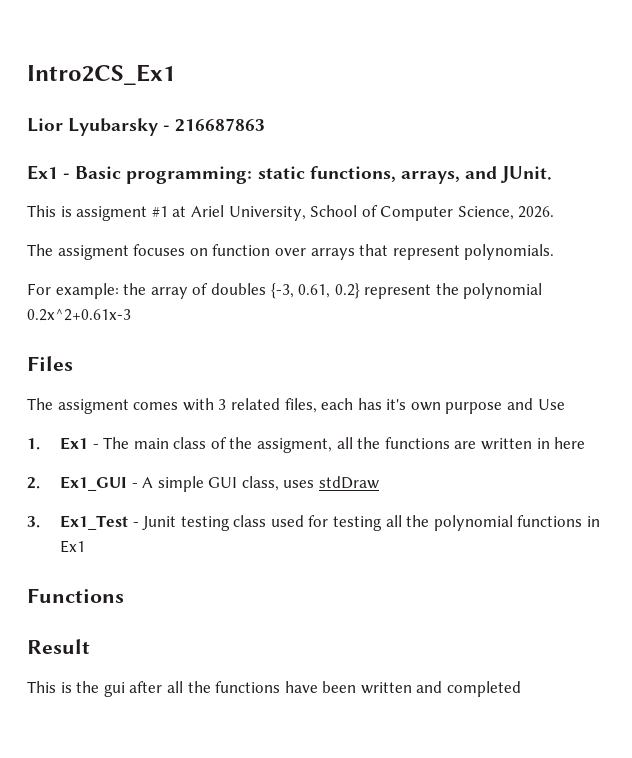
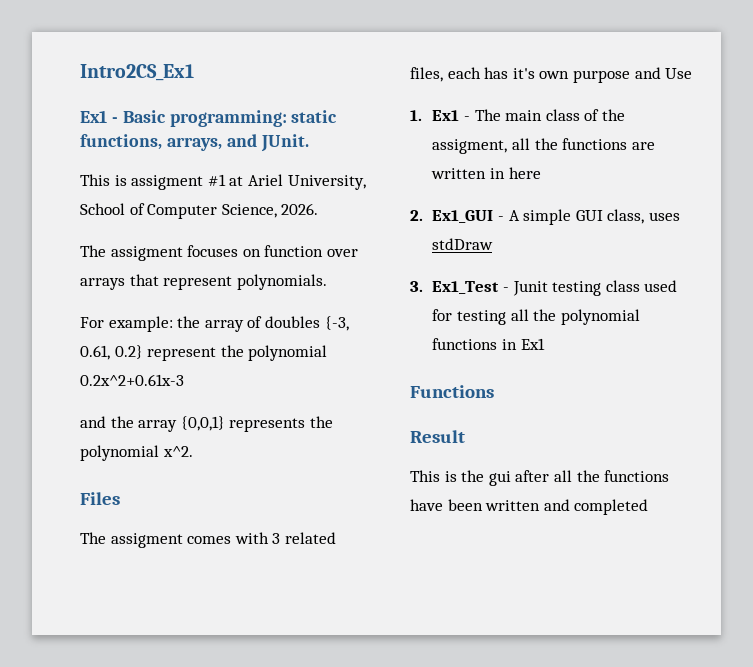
- Lior Lyubarsky - 216687863
+ and the array {0,0,1} represents the polynomial x^2.

